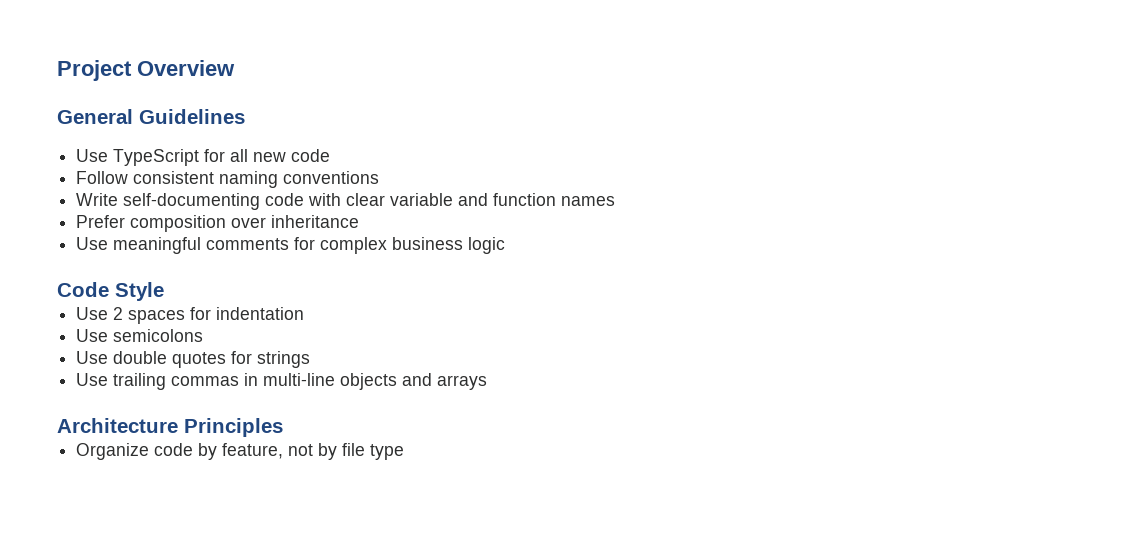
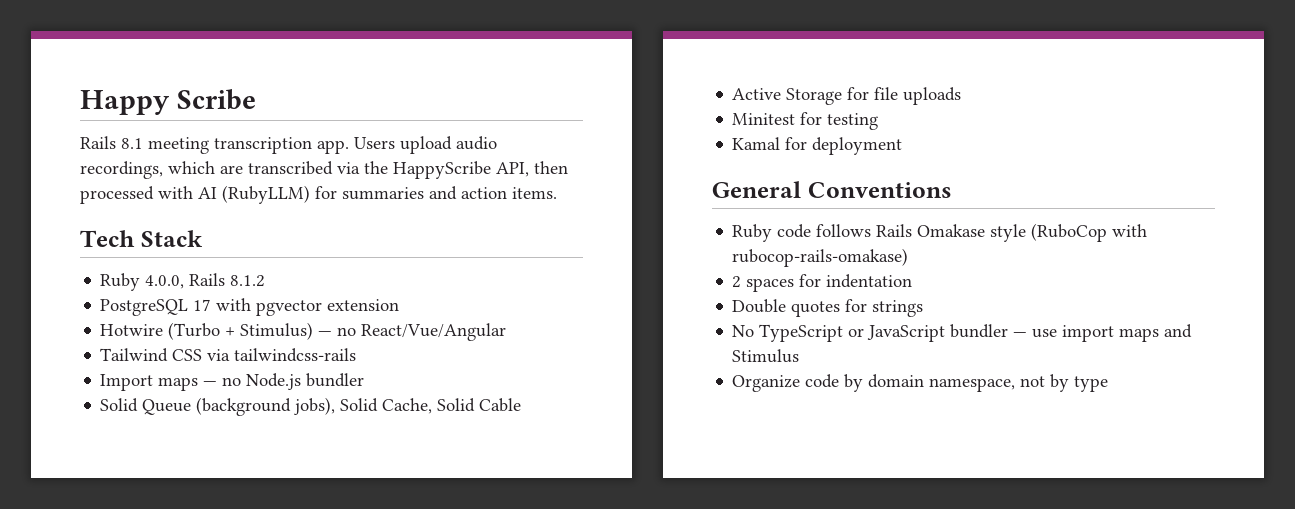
- Project Overview
- General Guidelines
- Use TypeScript for all new code
- Follow consistent naming conventions
- Write self-documenting code with clear variable and function names
- Prefer composition over inheritance
- Use meaningful comments for complex business logic
- Code Style
- Use 2 spaces for indentation
+ Happy Scribe
+ Rails 8.1 meeting transcription app. Users upload audio recordings, which are transcribed via the HappyScribe API, then processed with AI (RubyLLM) for summaries and action items.
+ Tech Stack
+ Ruby 4.0.0, Rails 8.1.2
+ PostgreSQL 17 with pgvector extension
+ Hotwire (Turbo + Stimulus) — no React/Vue/Angular
+ Tailwind CSS via tailwindcss-rails
+ Import maps — no Node.js bundler
+ Solid Queue (background jobs), Solid Cache, Solid Cable
+ Active Storage for file uploads
+ Minitest for testing
+ Kamal for deployment
+ General Conventions
+ Ruby code follows Rails Omakase style (RuboCop with rubocop-rails-omakase)
+ 2 spaces for indentation
- Use semicolons
- Use double quotes for strings
+ Double quotes for strings
- Use trailing commas in multi-line objects and arrays
- Architecture Principles
+ No TypeScript or JavaScript bundler — use import maps and Stimulus
- Organize code by feature, not by file type
+ Organize code by domain namespace, not by type

